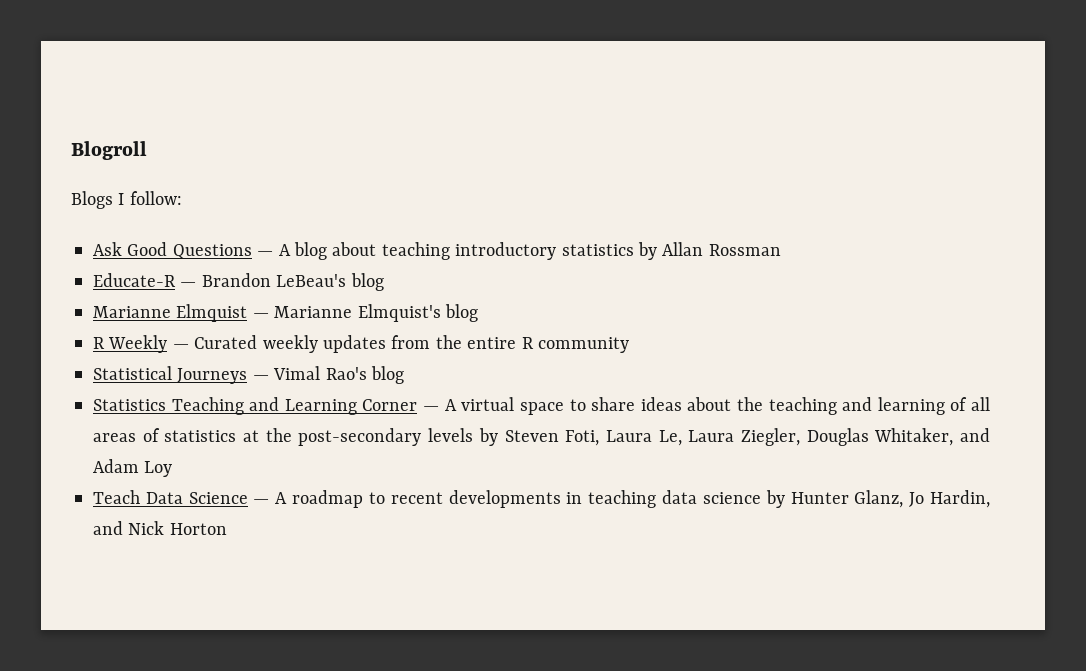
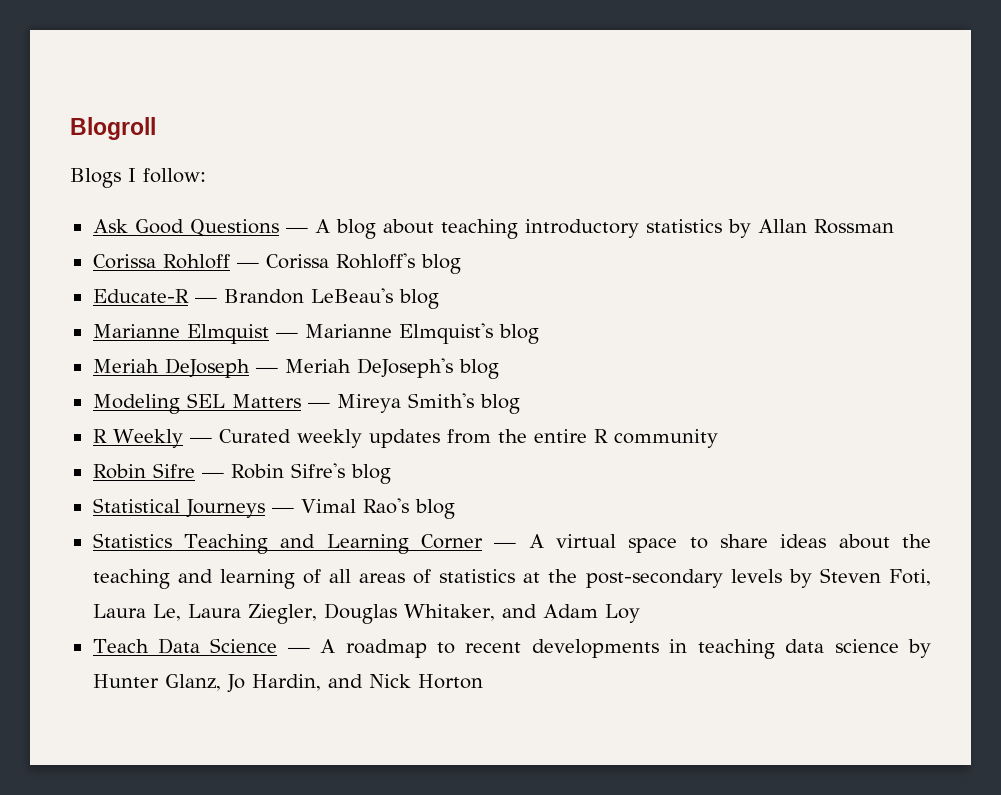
+ Corissa Rohloff — Corissa Rohloff's blog
+ Meriah DeJoseph — Meriah DeJoseph's blog
+ Modeling SEL Matters — Mireya Smith's blog
+ Robin Sifre — Robin Sifre's blog

